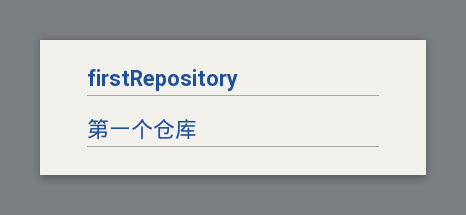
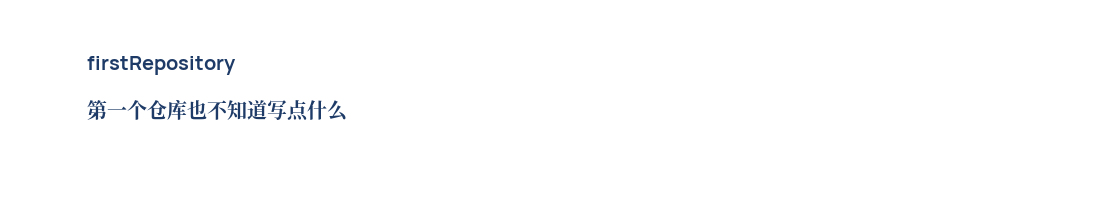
- 第一个仓库
+ 第一个仓库也不知道写点什么

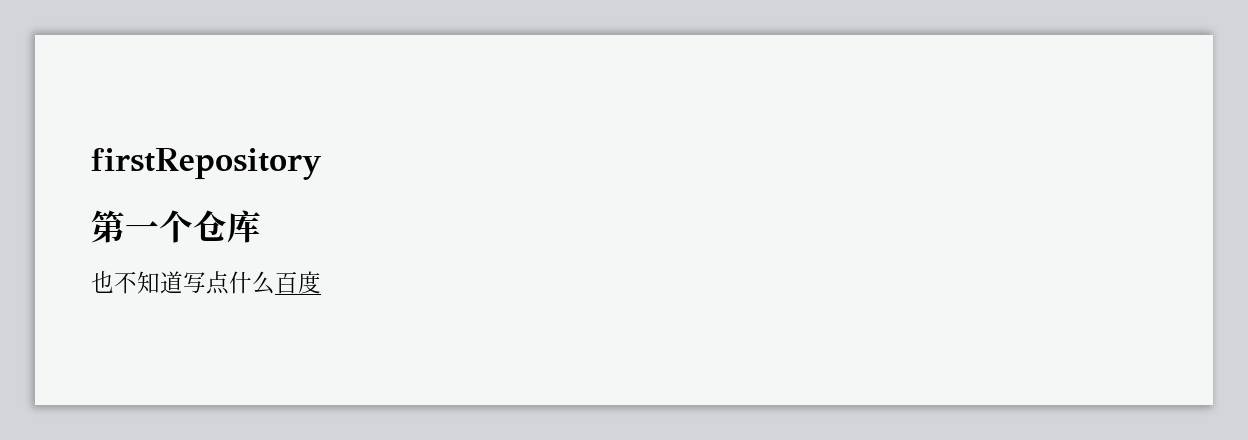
- 第一个仓库也不知道写点什么
+ 第一个仓库
+ 也不知道写点什么百度

